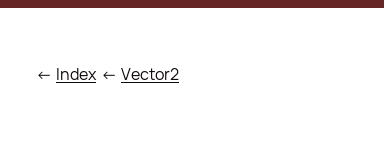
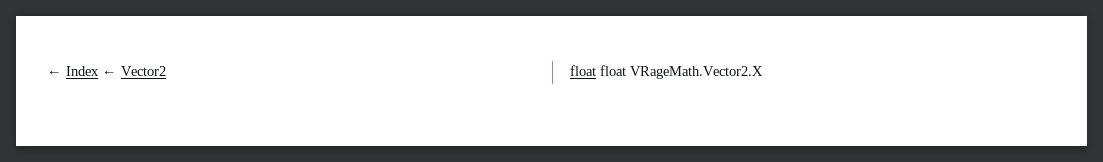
+ float float VRageMath.Vector2.X

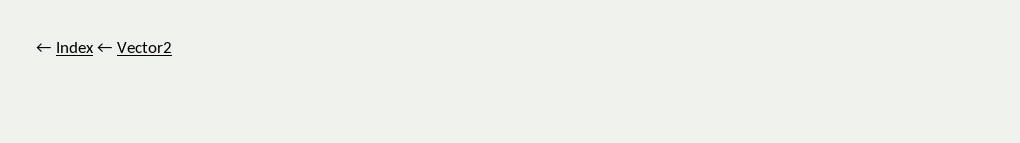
- float float VRageMath.Vector2.X

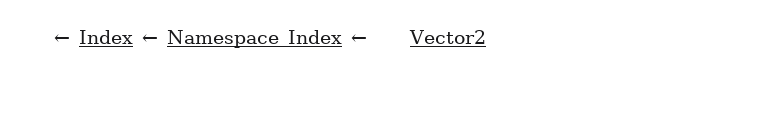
- ← Index ← Vector2
+ ← Index ← Namespace Index ← Vector2

